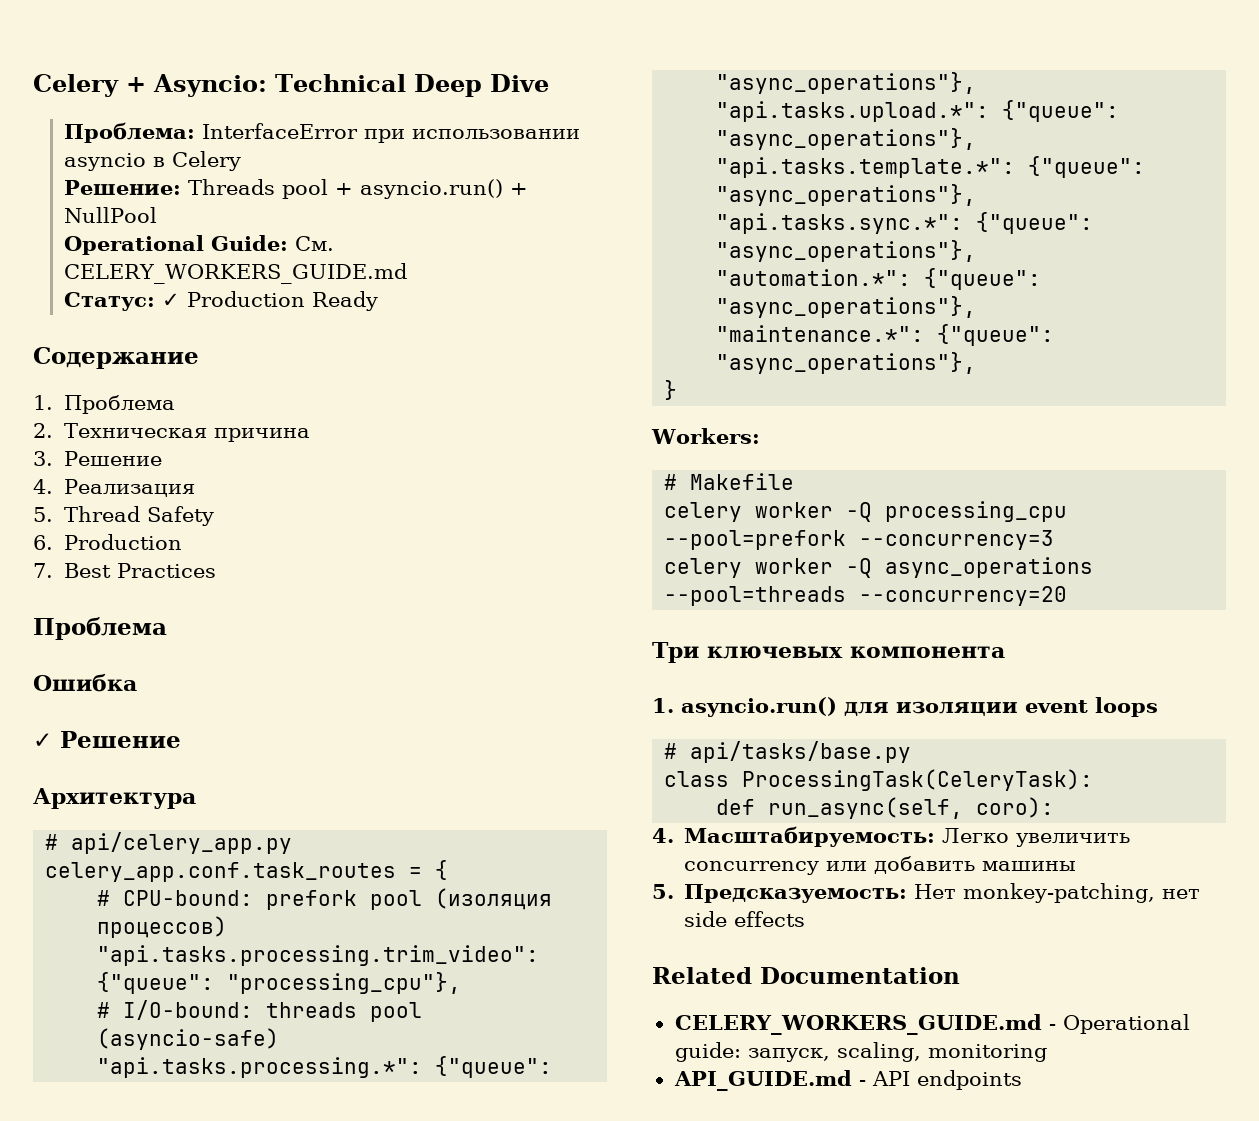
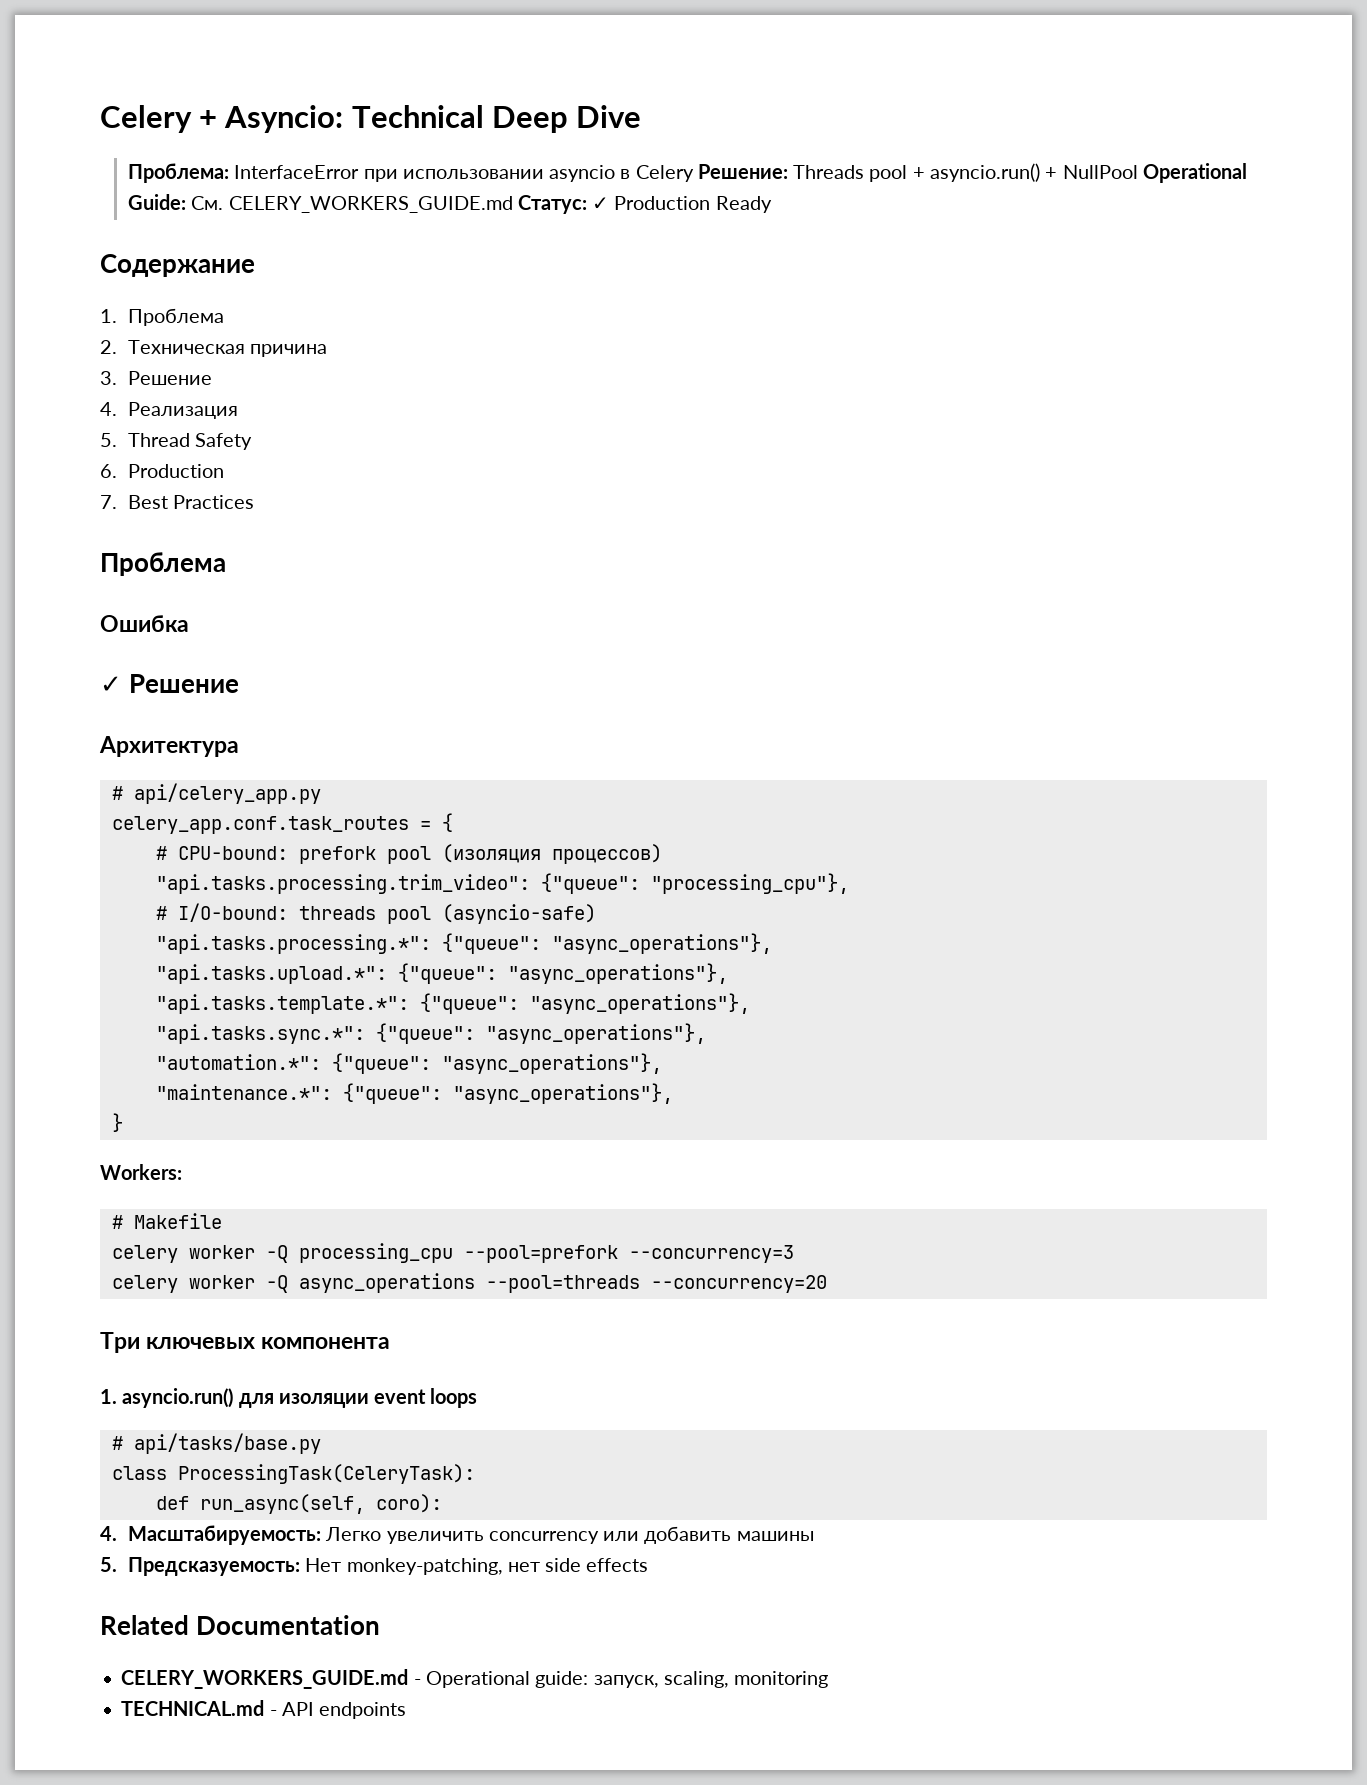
- Проблема: InterfaceError при использовании asyncio в Celery
- Решение: Threads pool + asyncio.run() + NullPool
- Operational Guide: См. CELERY_WORKERS_GUIDE.md
- Статус: ✓ Production Ready
+ Проблема: InterfaceError при использовании asyncio в Celery Решение: Threads pool + asyncio.run() + NullPool Operational Guide: См. CELERY_WORKERS_GUIDE.md Статус: ✓ Production Ready
- API_GUIDE.md - API endpoints
+ TECHNICAL.md - API endpoints

